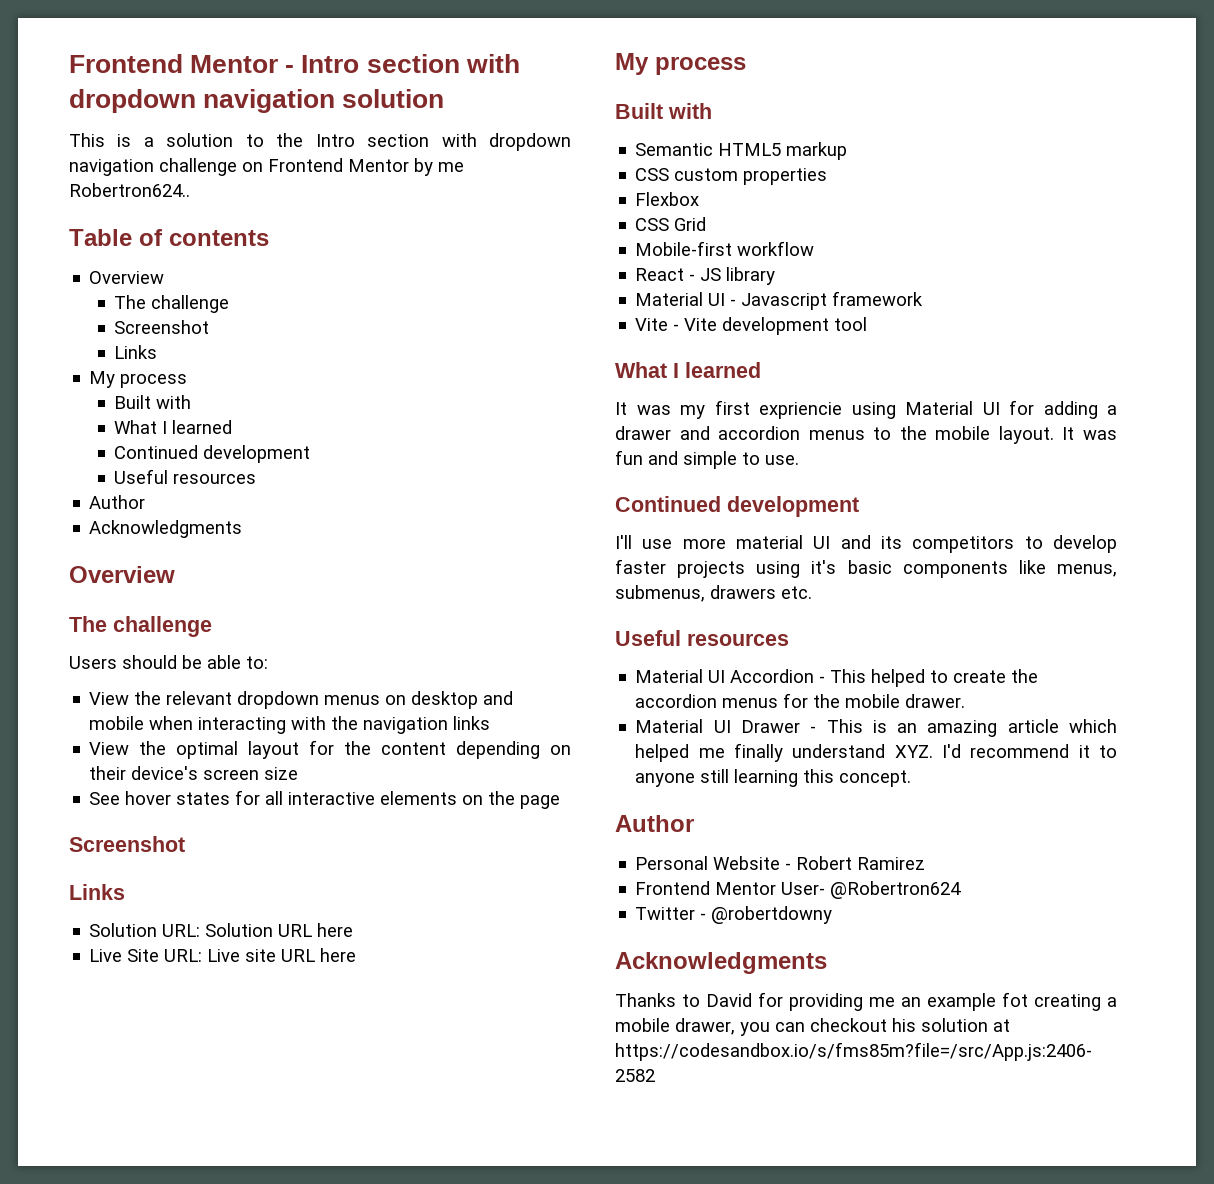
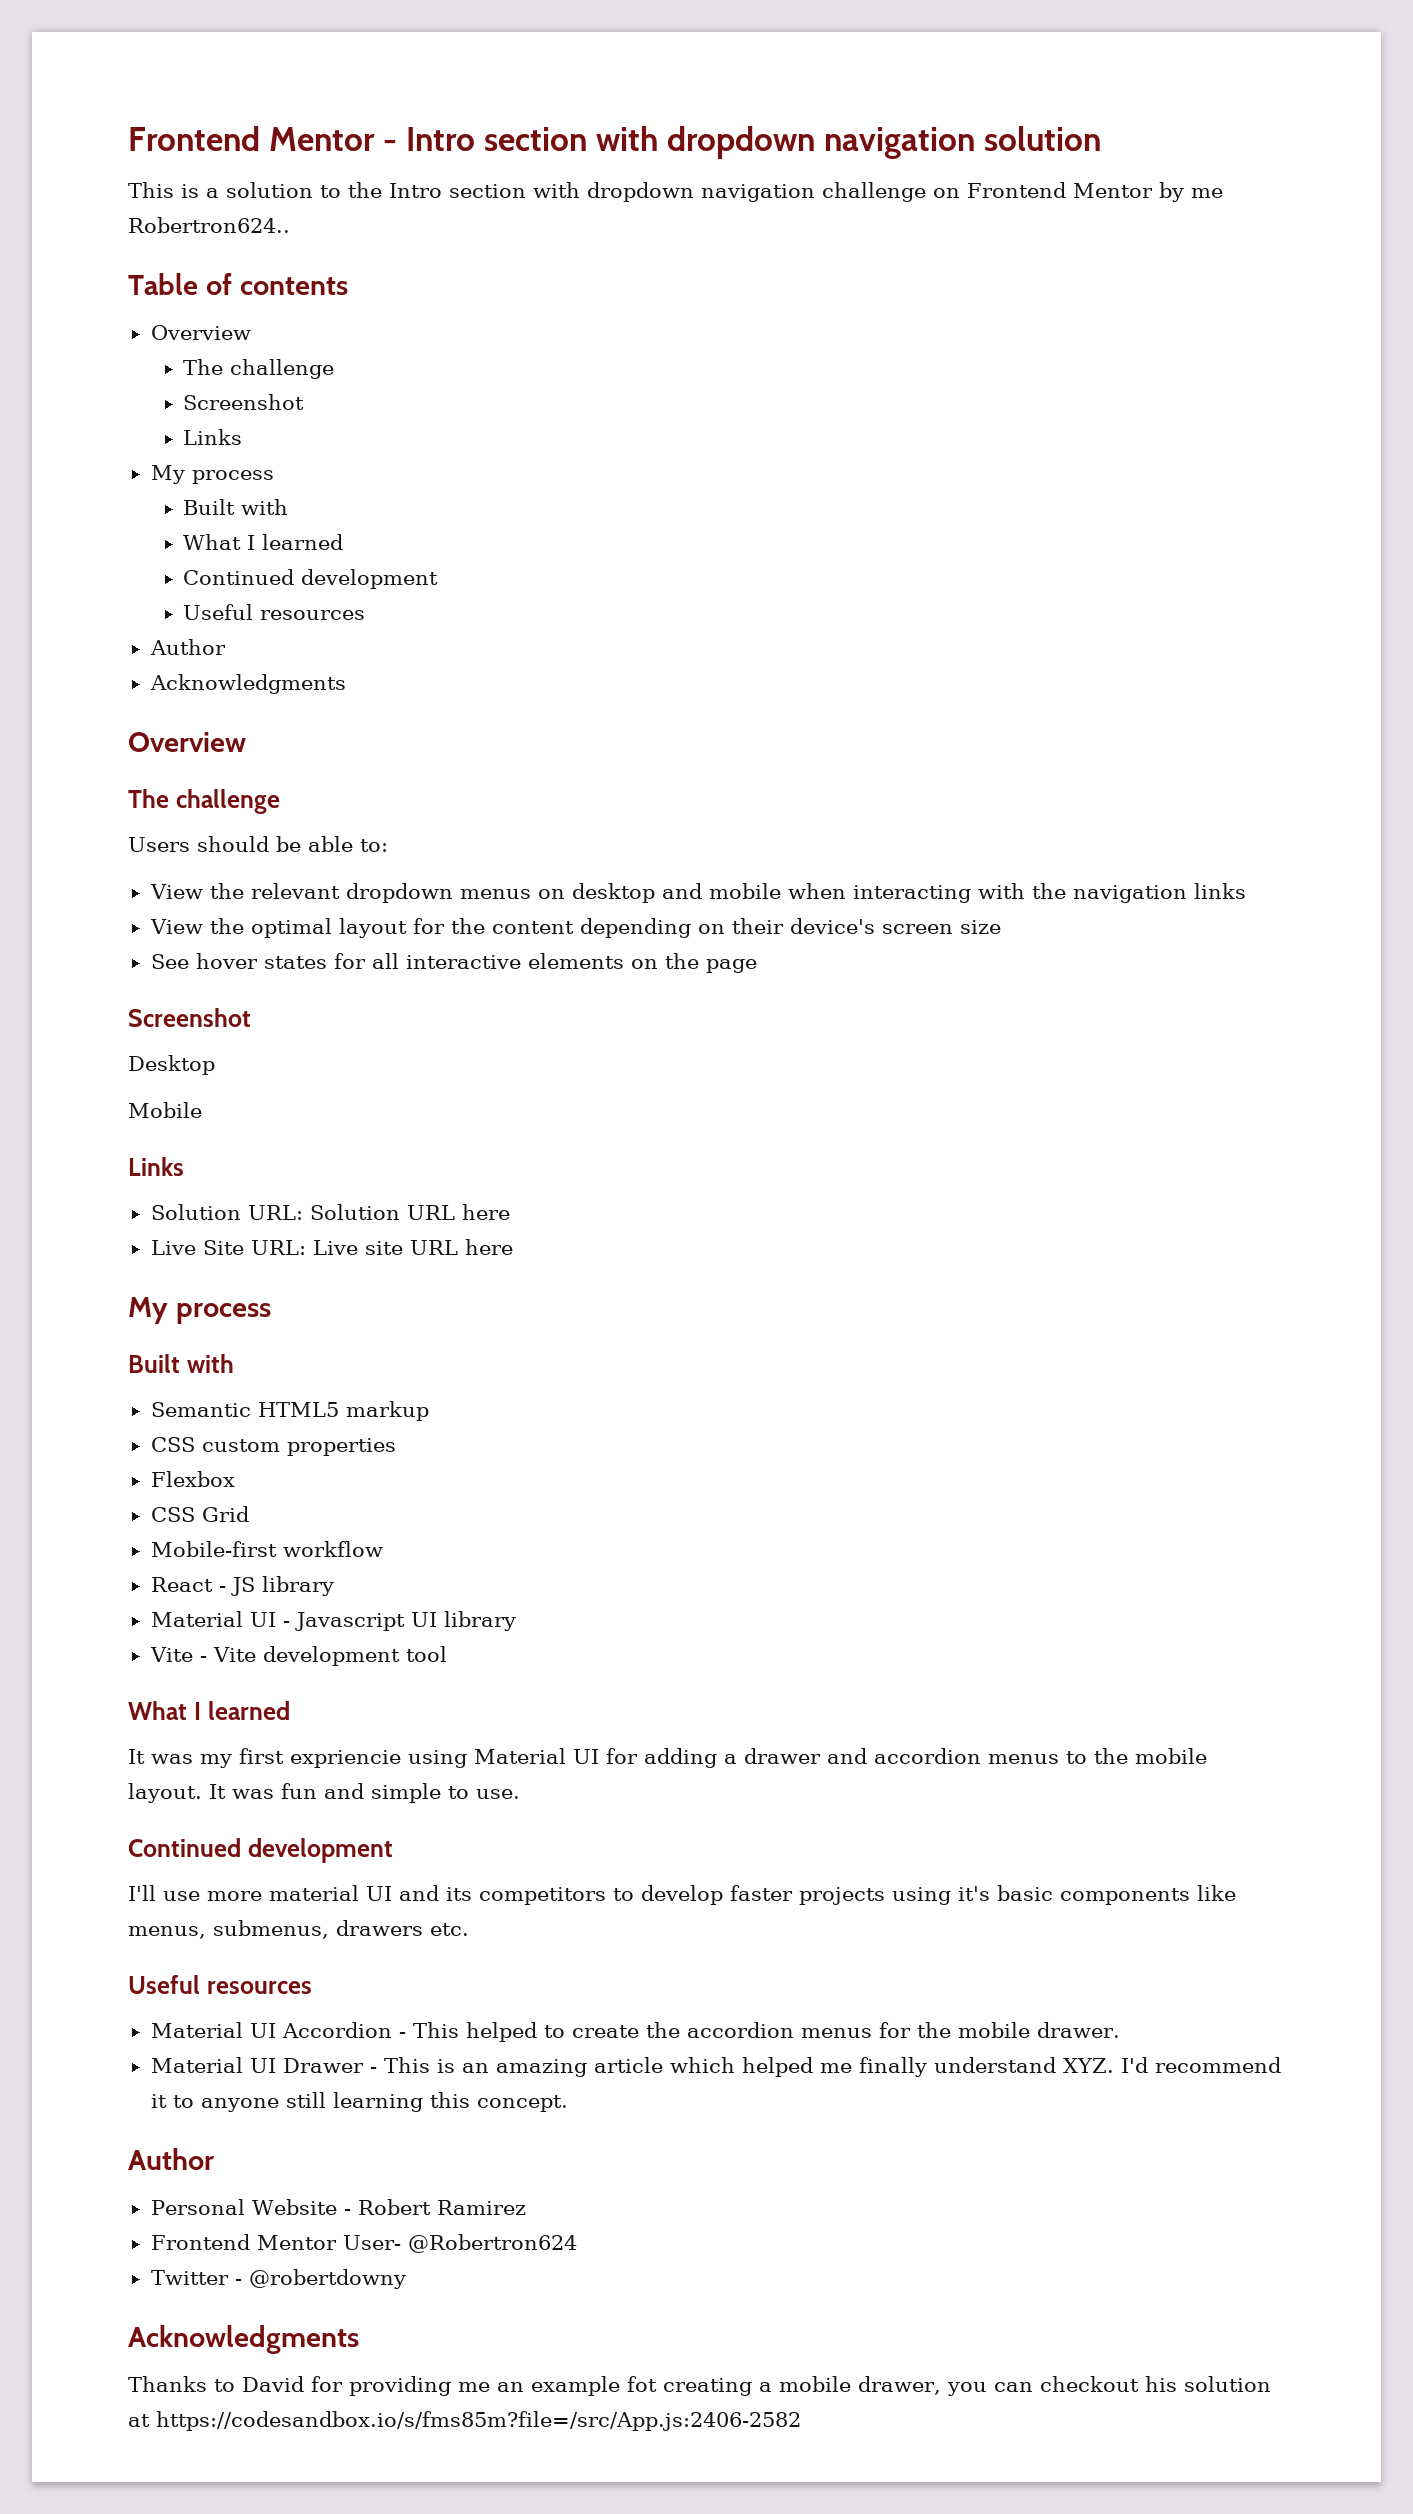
+ Desktop
+ Mobile
- Material UI - Javascript framework
+ Material UI - Javascript UI library

